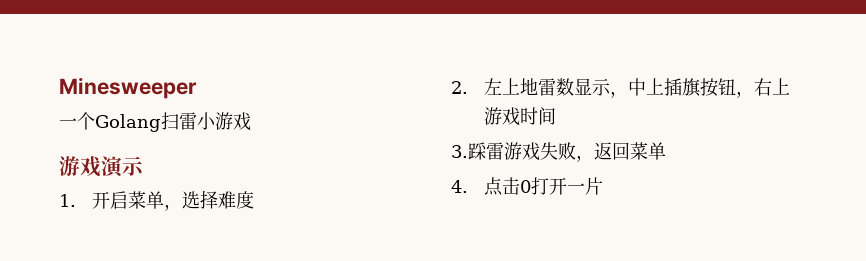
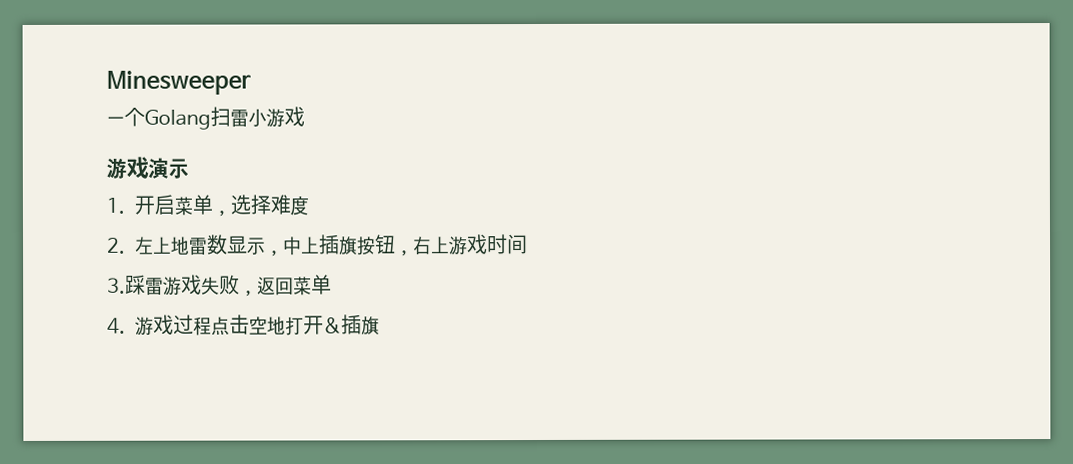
- 4.点击0打开一片
+ 4.游戏过程点击空地打开&插旗

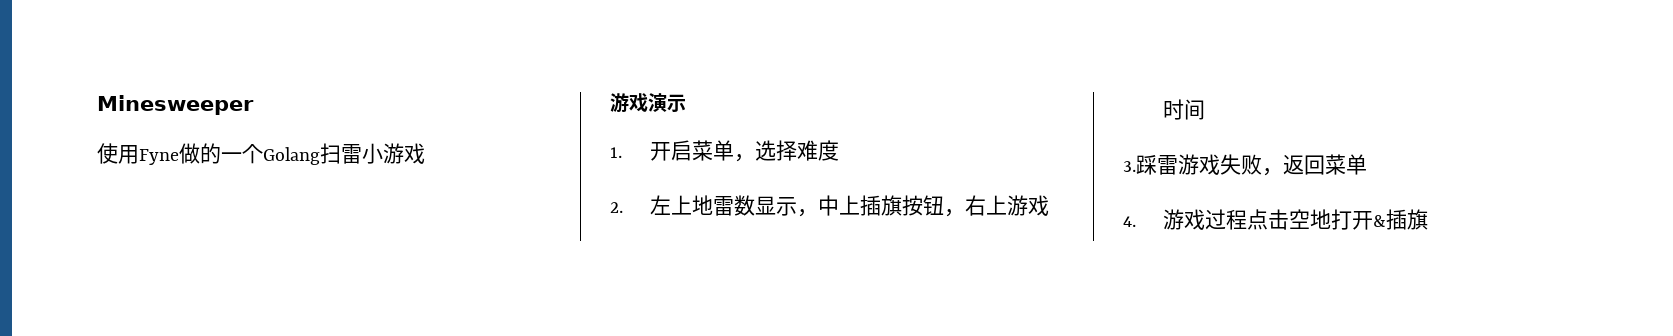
- 一个Golang扫雷小游戏
+ 使用Fyne做的一个Golang扫雷小游戏

